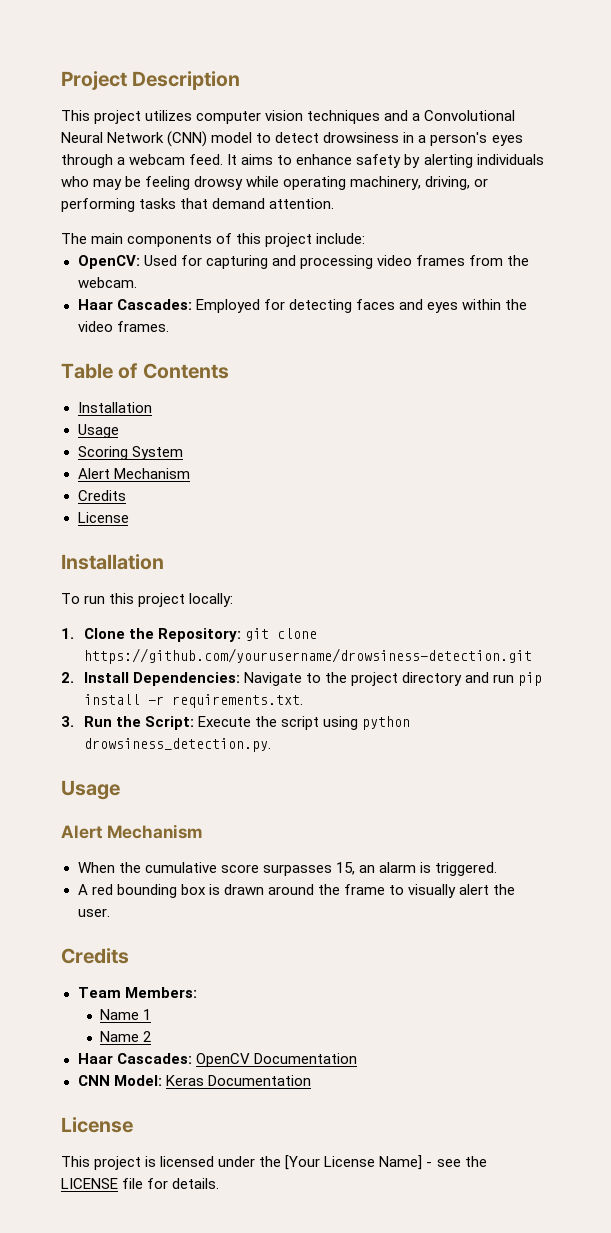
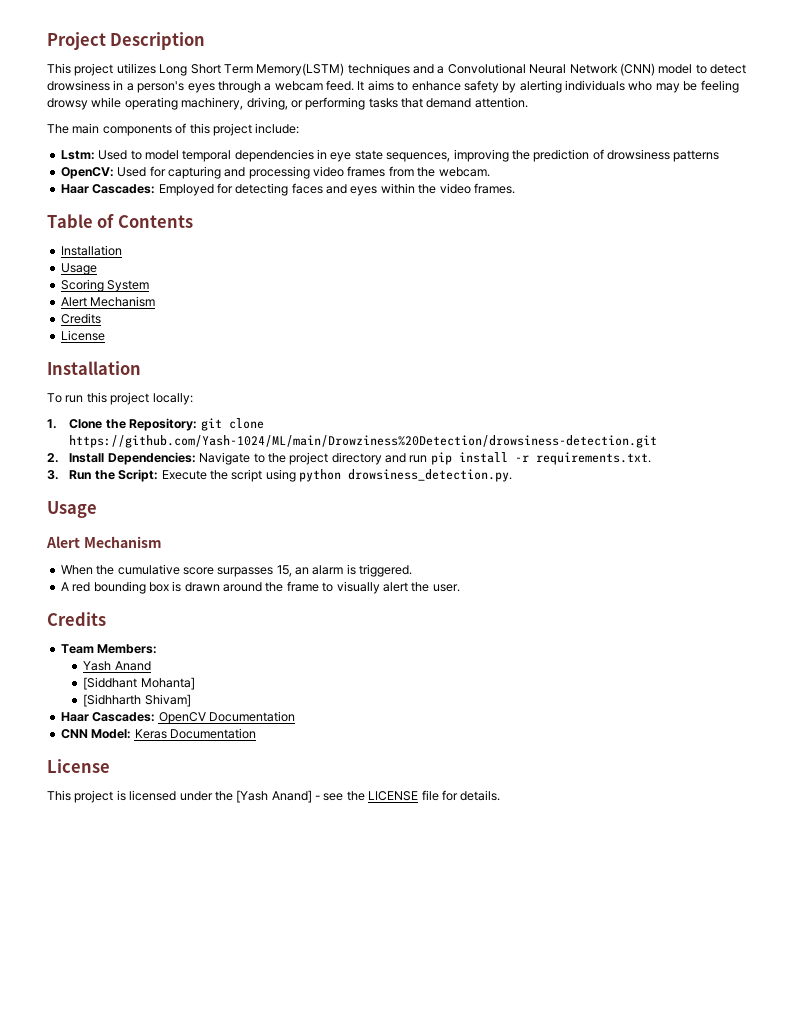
- This project utilizes computer vision techniques and a Convolutional Neural Network (CNN) model to detect drowsiness in a person's eyes through a webcam feed.
+ This project utilizes Long Short Term Memory(LSTM) techniques and a Convolutional Neural Network (CNN) model to detect drowsiness in a person's eyes through a webcam feed.
+ Lstm: Used to model temporal dependencies in eye state sequences, improving the prediction of drowsiness patterns
- 1. Clone the Repository: git clone https://github.com/yourusername/drowsiness-detection.git
+ 1. Clone the Repository: git clone https://github.com/Yash-1024/ML/main/Drowziness%20Detection/drowsiness-detection.git
- Name 1
- Name 2
+ Yash Anand
+ [Siddhant Mohanta]
+ [Sidhharth Shivam]
- This project is licensed under the [Your License Name] - see the LICENSE file for details.
+ This project is licensed under the [Yash Anand] - see the LICENSE file for details.

